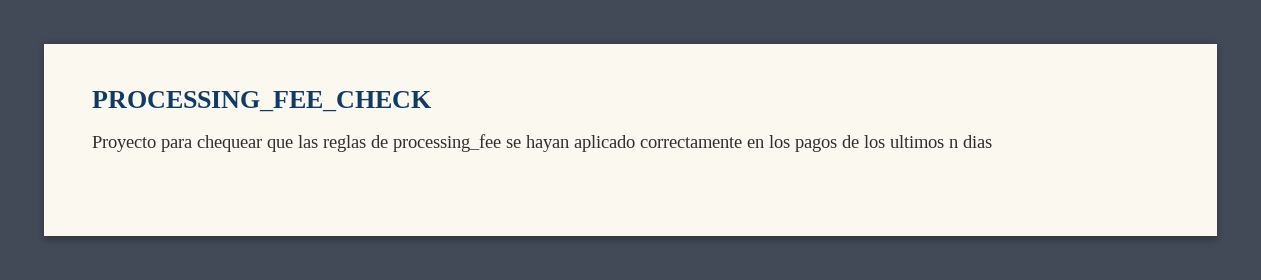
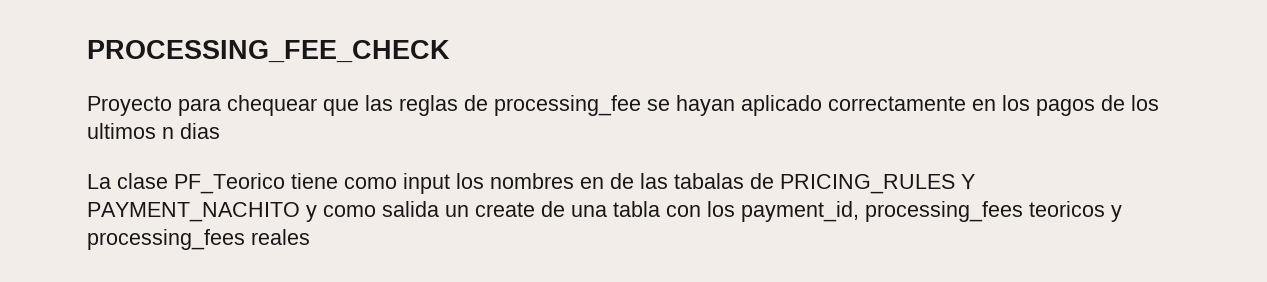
+ La clase PF_Teorico tiene como input los nombres en de las tabalas de PRICING_RULES Y PAYMENT_NACHITO y como salida un create de una tabla con los payment_id, processing_fees teoricos y processing_fees reales

